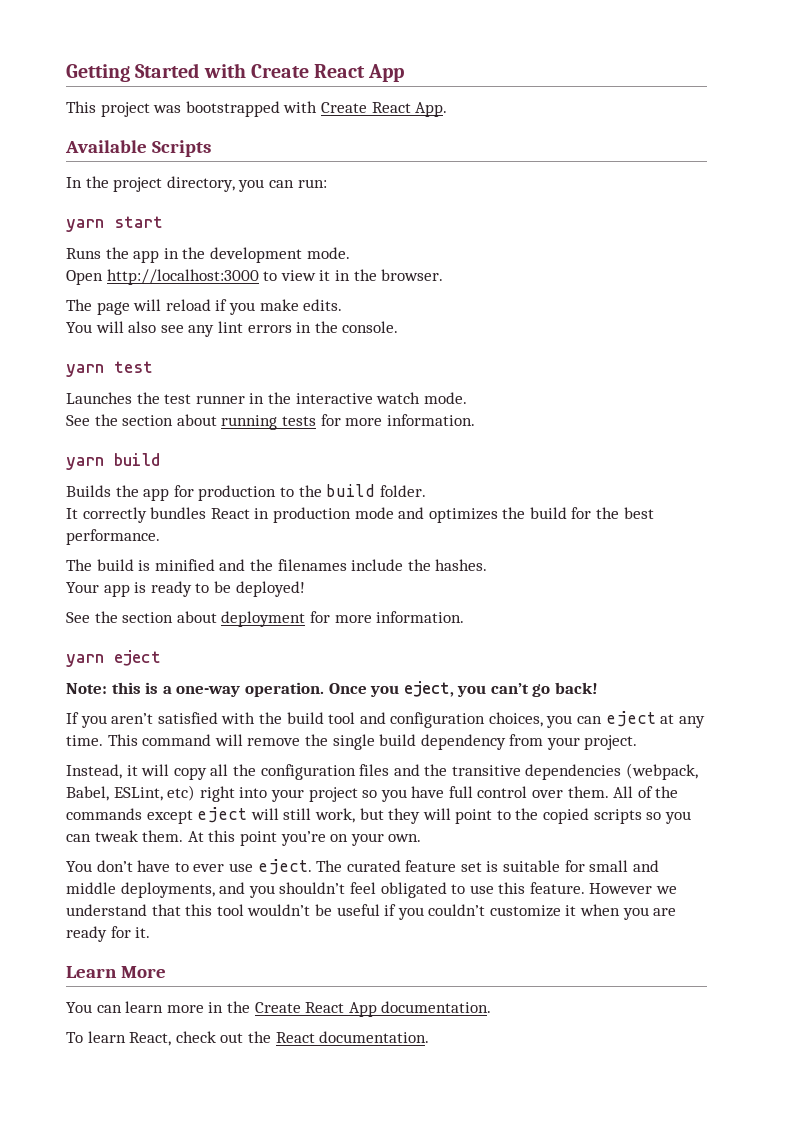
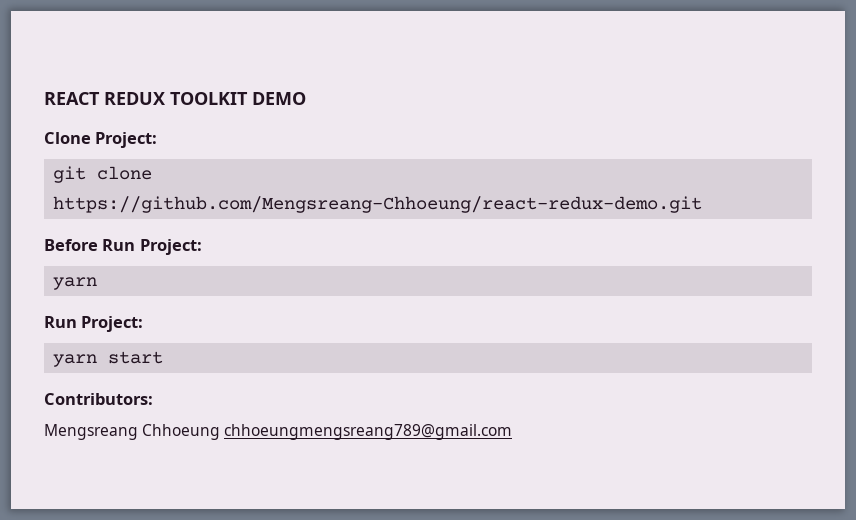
- Getting Started with Create React App
- This project was bootstrapped with Create React App.
- Available Scripts
- In the project directory, you can run:
+ REACT REDUX TOOLKIT DEMO
+ Clone Project:
+ git clone https://github.com/Mengsreang-Chhoeung/react-redux-demo.git
+ Before Run Project:
+ yarn
+ Run Project:
  yarn start
- Runs the app in the development mode.
- Open http://localhost:3000 to view it in the browser.
- The page will reload if you make edits.
- You will also see any lint errors in the console.
- yarn test
- Launches the test runner in the interactive watch mode.
- See the section about running tests for more information.
- yarn build
- Builds the app for production to the build folder.
- It correctly bundles React in production mode and optimizes the build for the best performance.
- The build is minified and the filenames include the hashes.
- Your app is ready to be deployed!
- See the section about deployment for more information.
- yarn eject
- Note: this is a one-way operation. Once you eject, you can’t go back!
- If you aren’t satisfied with the build tool and configuration choices, you can eject at any time. This command will remove the single build dependency from your project.
- Instead, it will copy all the configuration files and the transitive dependencies (webpack, Babel, ESLint, etc) right into your project so you have full control over them. All of the commands except eject will still work, but they will point to the copied scripts so you can tweak them. At this point you’re on your own.
- You don’t have to ever use eject. The curated feature set is suitable for small and middle deployments, and you shouldn’t feel obligated to use this feature. However we understand that this tool wouldn’t be useful if you couldn’t customize it when you are ready for it.
- Learn More
- You can learn more in the Create React App documentation.
- To learn React, check out the React documentation.
+ Contributors:
+ Mengsreang Chhoeung chhoeungmengsreang789@gmail.com

